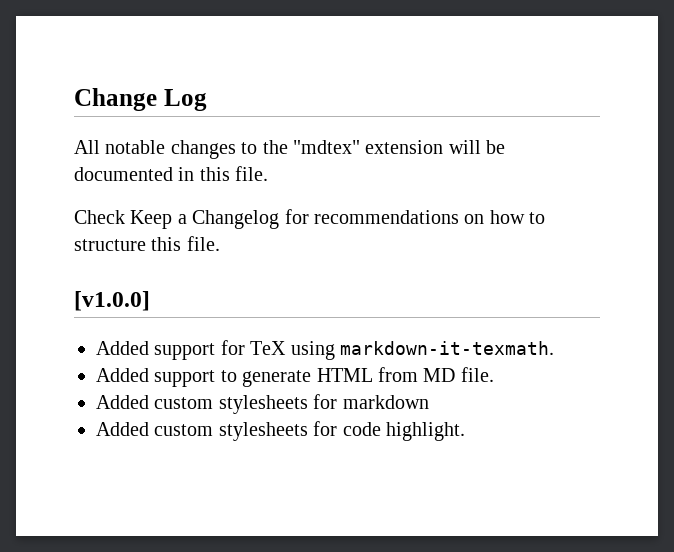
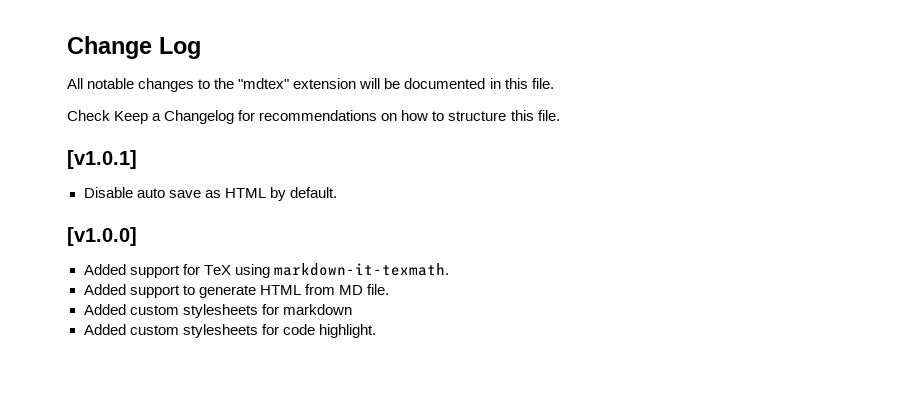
+ [v1.0.1]
+ Disable auto save as HTML by default.

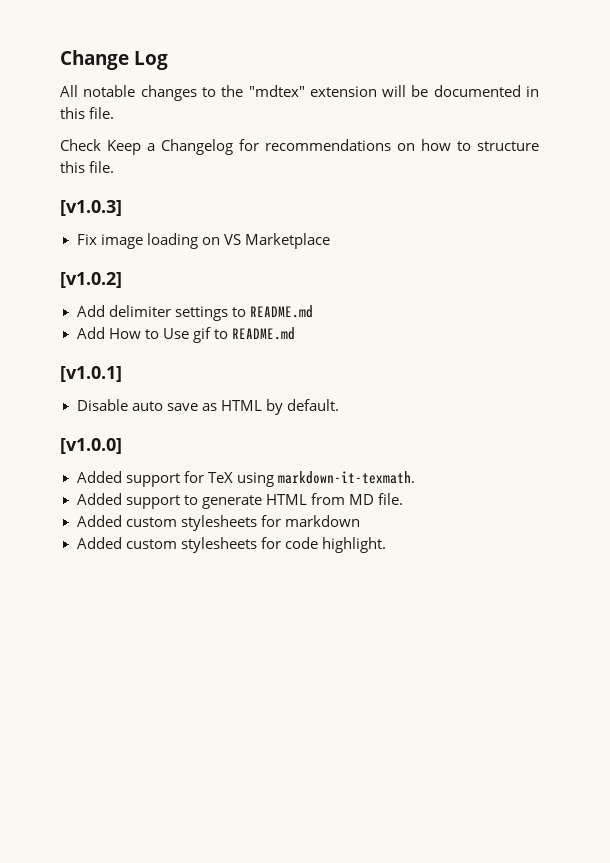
+ [v1.0.3]
+ Fix image loading on VS Marketplace
+ [v1.0.2]
+ Add delimiter settings to README.md
+ Add How to Use gif to README.md

